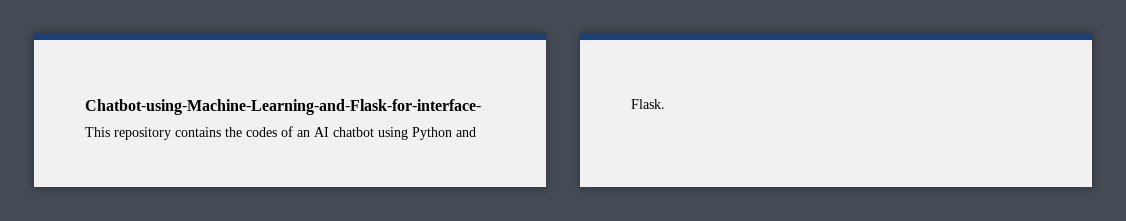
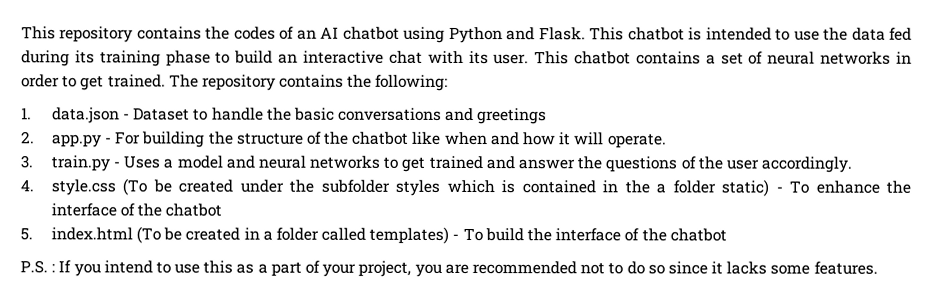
- Chatbot-using-Machine-Learning-and-Flask-for-interface-
+ This chatbot is intended to use the data fed during its training phase to build an interactive chat with its user. This chatbot contains a set of neural networks in order to get trained. The repository contains the following:
+ 1. data.json - Dataset to handle the basic conversations and greetings
+ 2. app.py - For building the structure of the chatbot like when and how it will operate.
+ 3. train.py - Uses a model and neural networks to get trained and answer the questions of the user accordingly.
+ 4. style.css (To be created under the subfolder styles which is contained in the a folder static) - To enhance the interface of the chatbot
+ 5. index.html (To be created in a folder called templates) - To build the interface of the chatbot
+ P.S. : If you intend to use this as a part of your project, you are recommended not to do so since it lacks some features.

